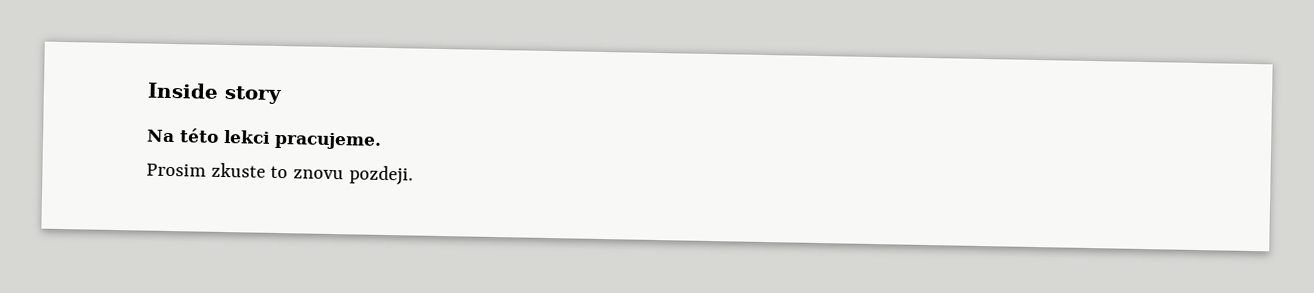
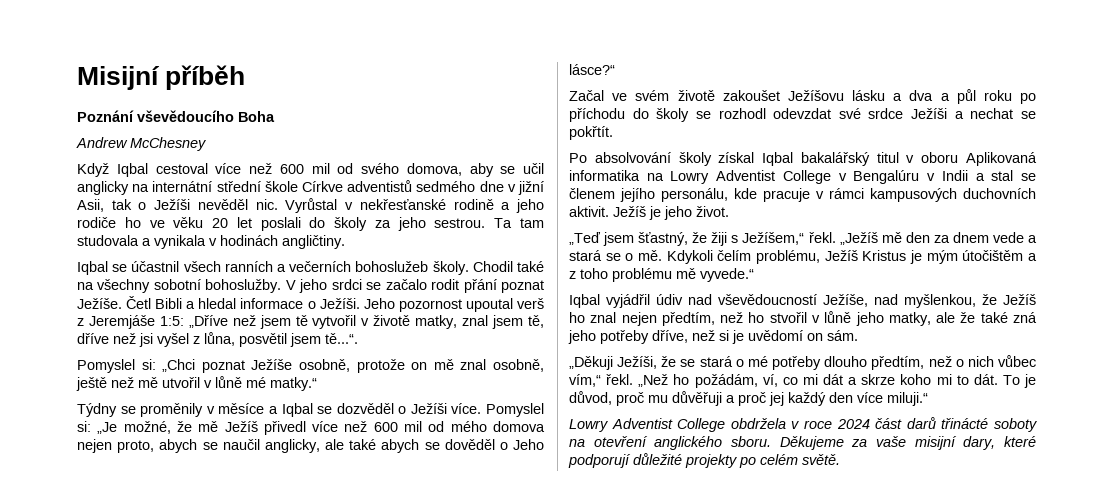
- Inside story
- Na této lekci pracujeme.
- Prosim zkuste to znovu pozdeji.
+ Misijní příběh
+ Poznání vševědoucího Boha
+ Andrew McChesney
+ Když Iqbal cestoval více než 600 mil od svého domova, aby se učil anglicky na internátní střední škole Církve adventistů sedmého dne v jižní Asii, tak o Ježíši nevěděl nic. Vyrůstal v nekřesťanské rodině a jeho rodiče ho ve věku 20 let poslali do školy za jeho sestrou. Ta tam studovala a vynikala v hodinách angličtiny.
+ Iqbal se účastnil všech ranních a večerních bohoslužeb školy. Chodil také na všechny sobotní bohoslužby. V jeho srdci se začalo rodit přání poznat Ježíše. Četl Bibli a hledal informace o Ježíši. Jeho pozornost upoutal verš z Jeremjáše 1:5: „Dříve než jsem tě vytvořil v životě matky, znal jsem tě, dříve než jsi vyšel z lůna, posvětil jsem tě...“.
+ Pomyslel si: „Chci poznat Ježíše osobně, protože on mě znal osobně, ještě než mě utvořil v lůně mé matky.“
+ Týdny se proměnily v měsíce a Iqbal se dozvěděl o Ježíši více. Pomyslel si: „Je možné, že mě Ježíš přivedl více než 600 mil od mého domova nejen proto, abych se naučil anglicky, ale také abych se dověděl o Jeho lásce?“
+ Začal ve svém životě zakoušet Ježíšovu lásku a dva a půl roku po příchodu do školy se rozhodl odevzdat své srdce Ježíši a nechat se pokřtít.
+ Po absolvování školy získal Iqbal bakalářský titul v oboru Aplikovaná informatika na Lowry Adventist College v Bengalúru v Indii a stal se členem jejího personálu, kde pracuje v rámci kampusových duchovních aktivit. Ježíš je jeho život.
+ „Teď jsem šťastný, že žiji s Ježíšem,“ řekl. „Ježíš mě den za dnem vede a stará se o mě. Kdykoli čelím problému, Ježíš Kristus je mým útočištěm a z toho problému mě vyvede.“
+ Iqbal vyjádřil údiv nad vševědoucností Ježíše, nad myšlenkou, že Ježíš ho znal nejen předtím, než ho stvořil v lůně jeho matky, ale že také zná jeho potřeby dříve, než si je uvědomí on sám.
+ „Děkuji Ježíši, že se stará o mé potřeby dlouho předtím, než o nich vůbec vím,“ řekl. „Než ho požádám, ví, co mi dát a skrze koho mi to dát. To je důvod, proč mu důvěřuji a proč jej každý den více miluji.“
+ Lowry Adventist College obdržela v roce 2024 část darů třinácté soboty na otevření anglického sboru. Děkujeme za vaše misijní dary, které podporují důležité projekty po celém světě.

